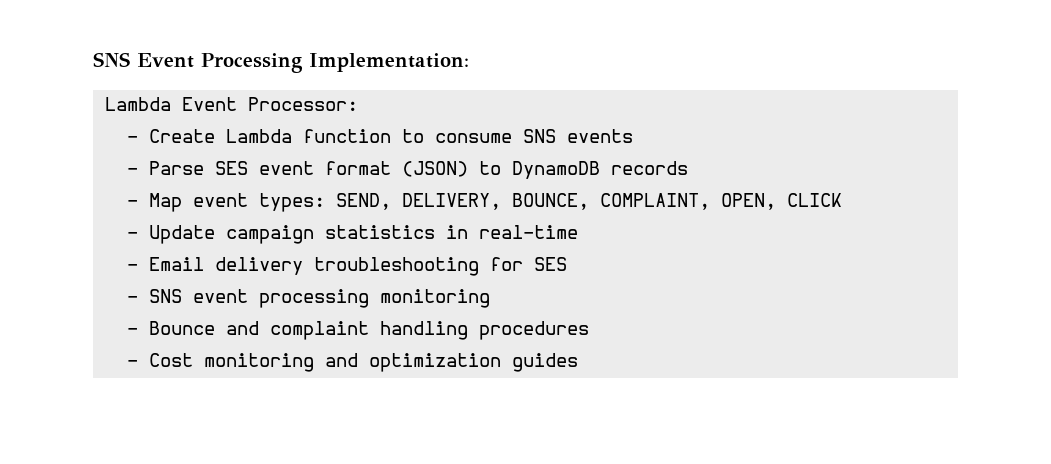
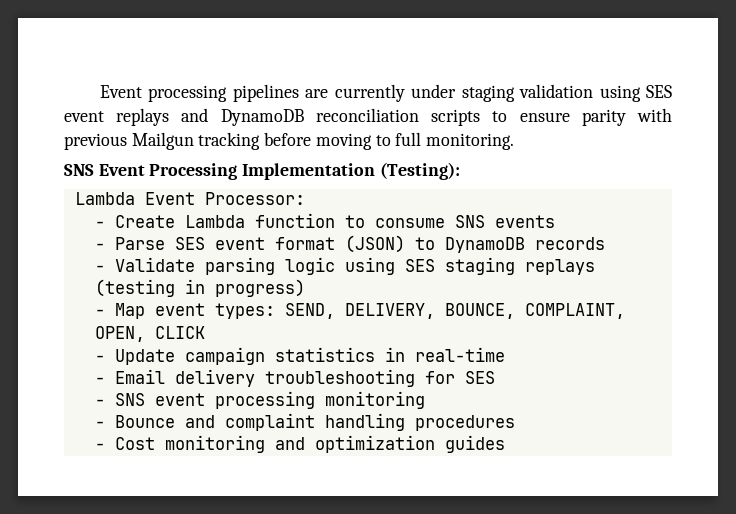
+ Event processing pipelines are currently under staging validation using SES event replays and DynamoDB reconciliation scripts to ensure parity with previous Mailgun tracking before moving to full monitoring.
- SNS Event Processing Implementation:
+ SNS Event Processing Implementation (Testing):
+ - Validate parsing logic using SES staging replays (testing in progress)

